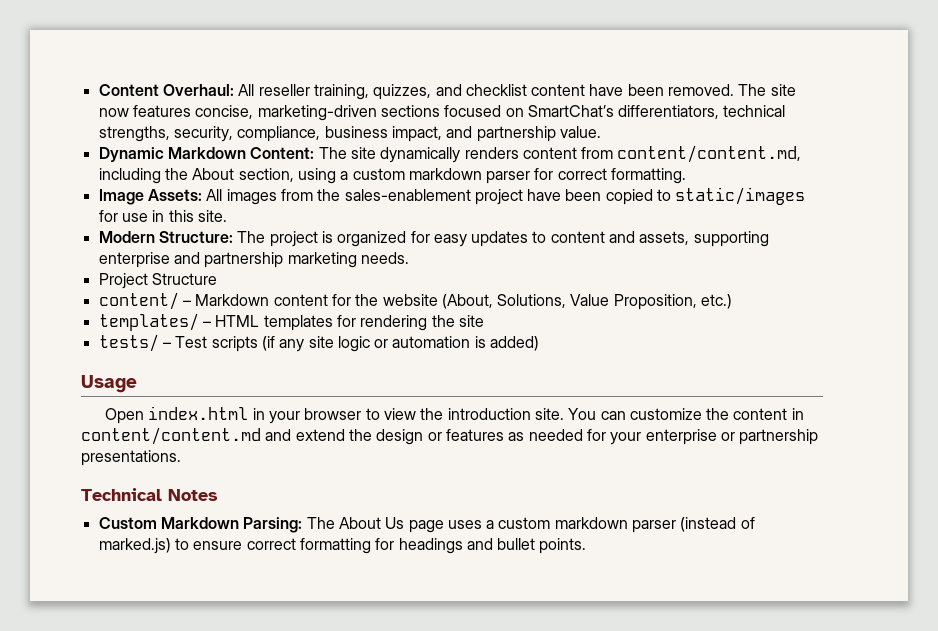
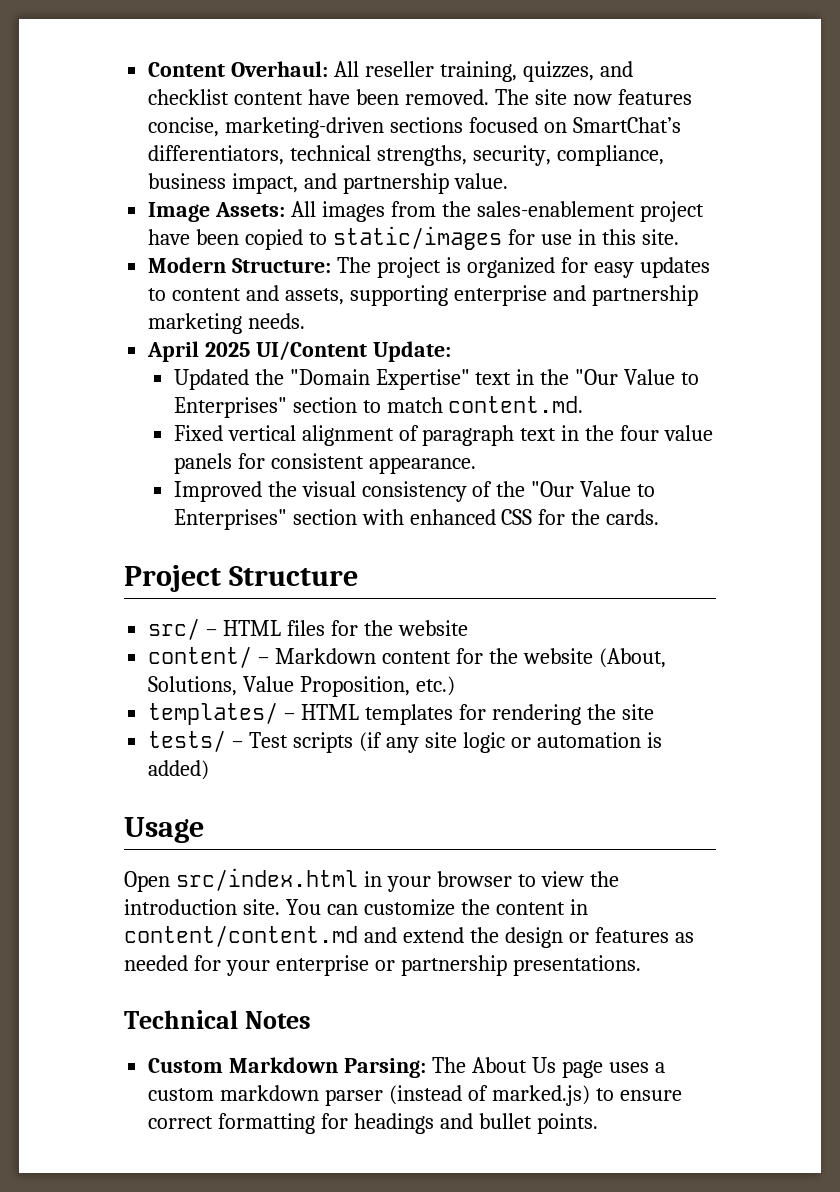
- Dynamic Markdown Content: The site dynamically renders content from content/content.md, including the About section, using a custom markdown parser for correct formatting.
+ April 2025 UI/Content Update:
+ Updated the "Domain Expertise" text in the "Our Value to Enterprises" section to match content.md.
+ Fixed vertical alignment of paragraph text in the four value panels for consistent appearance.
+ Improved the visual consistency of the "Our Value to Enterprises" section with enhanced CSS for the cards.
  Project Structure
+ src/ – HTML files for the website
- Open index.html in your browser to view the introduction site.
+ Open src/index.html in your browser to view the introduction site.

